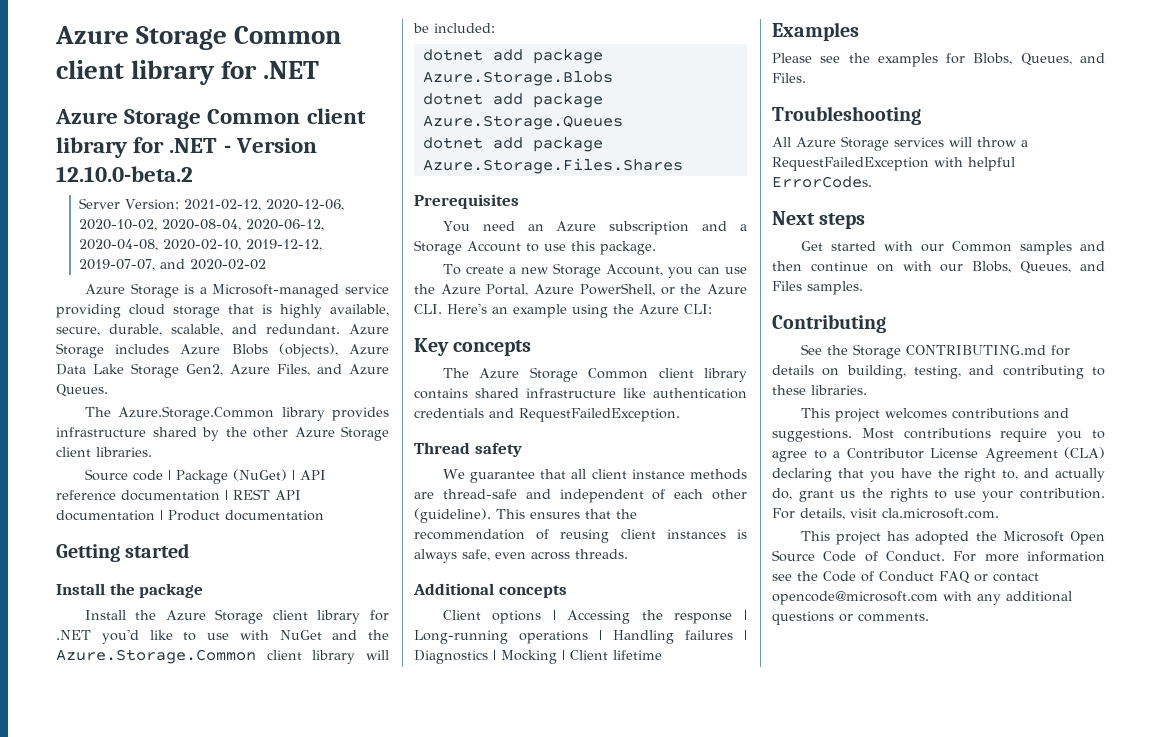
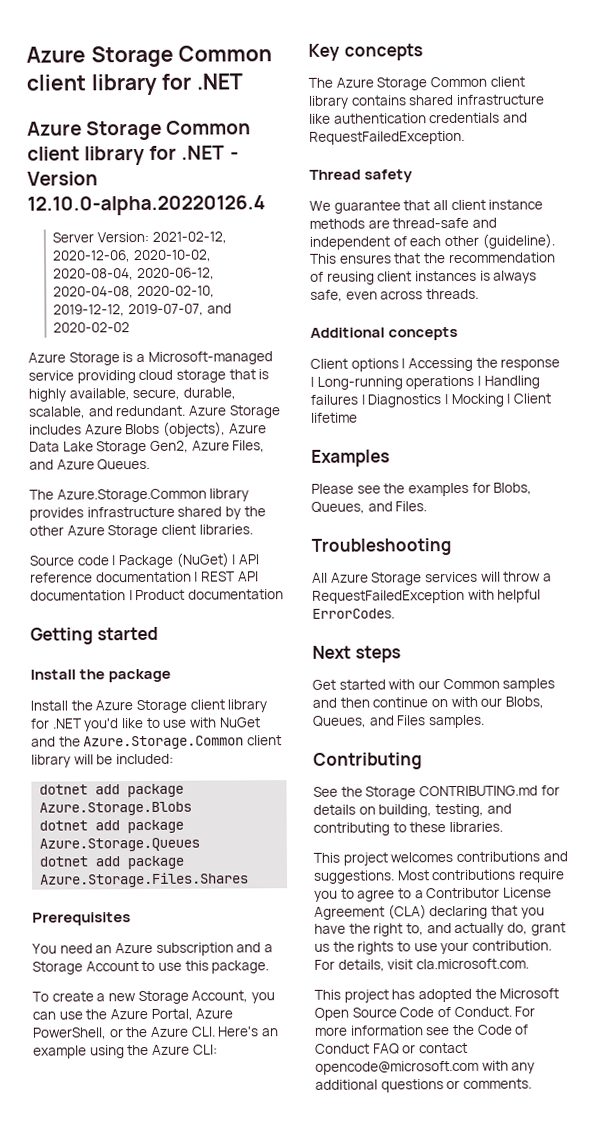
- Azure Storage Common client library for .NET - Version 12.10.0-beta.2
+ Azure Storage Common client library for .NET - Version 12.10.0-alpha.20220126.4

